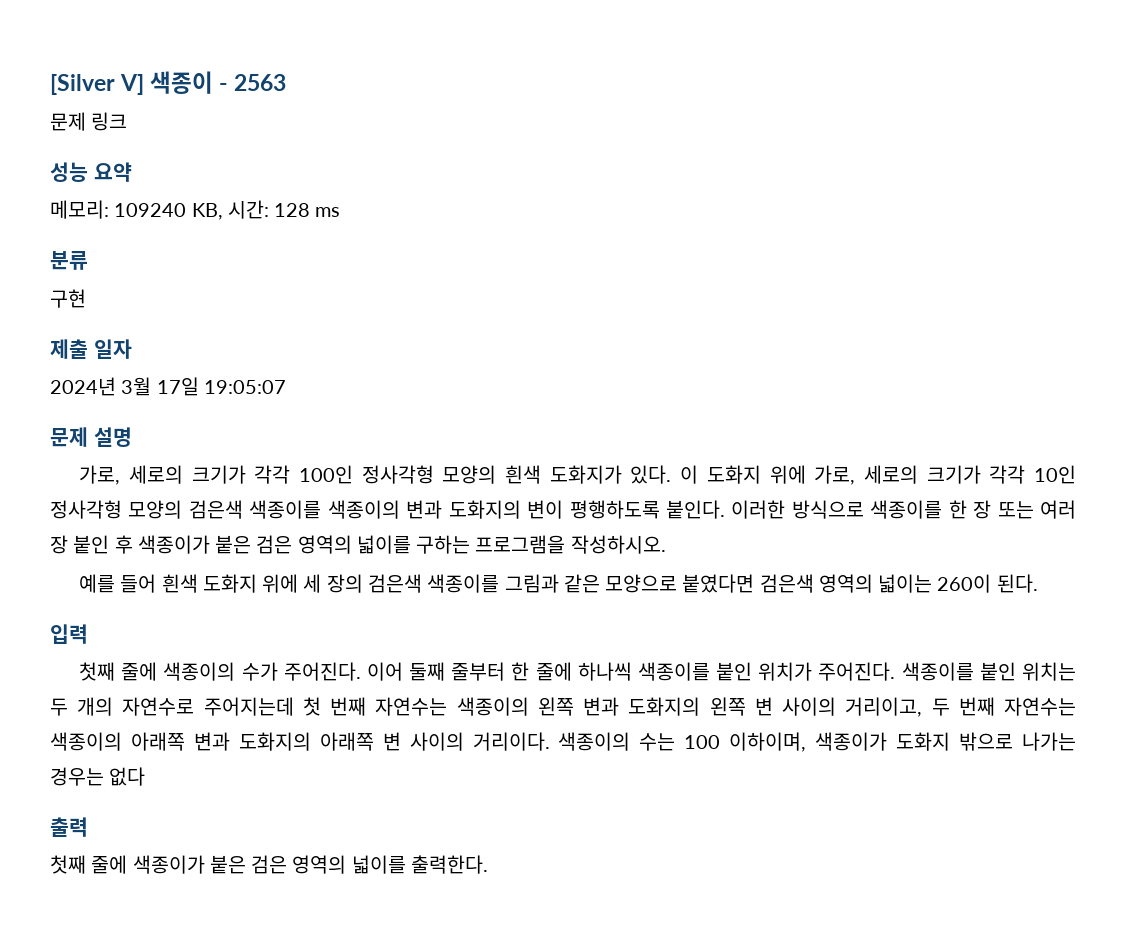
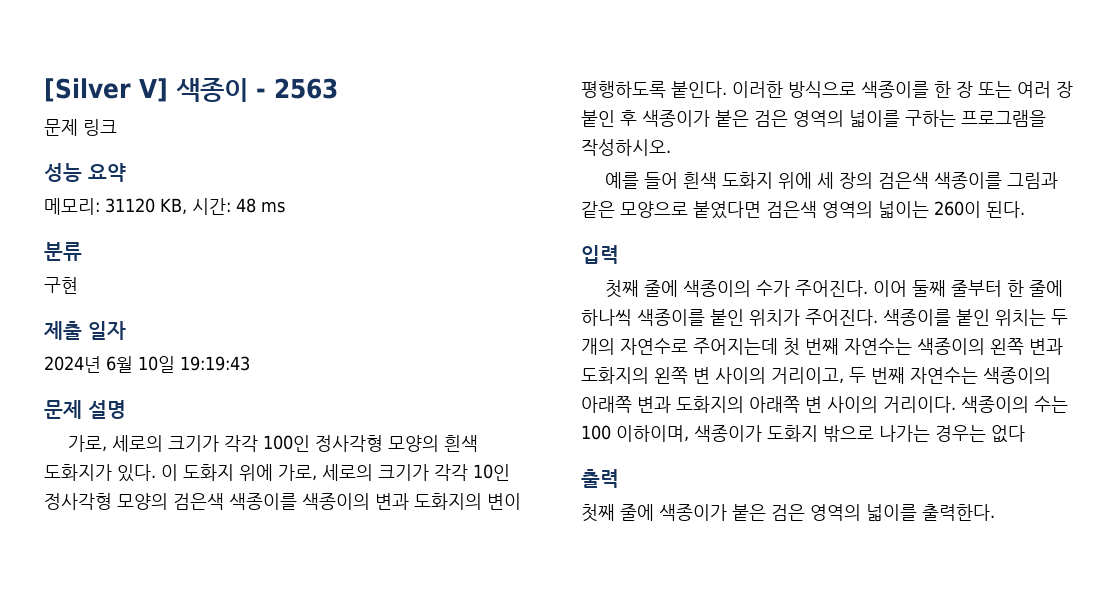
- 메모리: 109240 KB, 시간: 128 ms
+ 메모리: 31120 KB, 시간: 48 ms
- 2024년 3월 17일 19:05:07
+ 2024년 6월 10일 19:19:43

